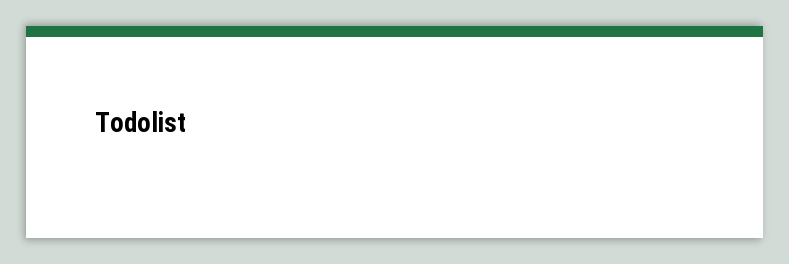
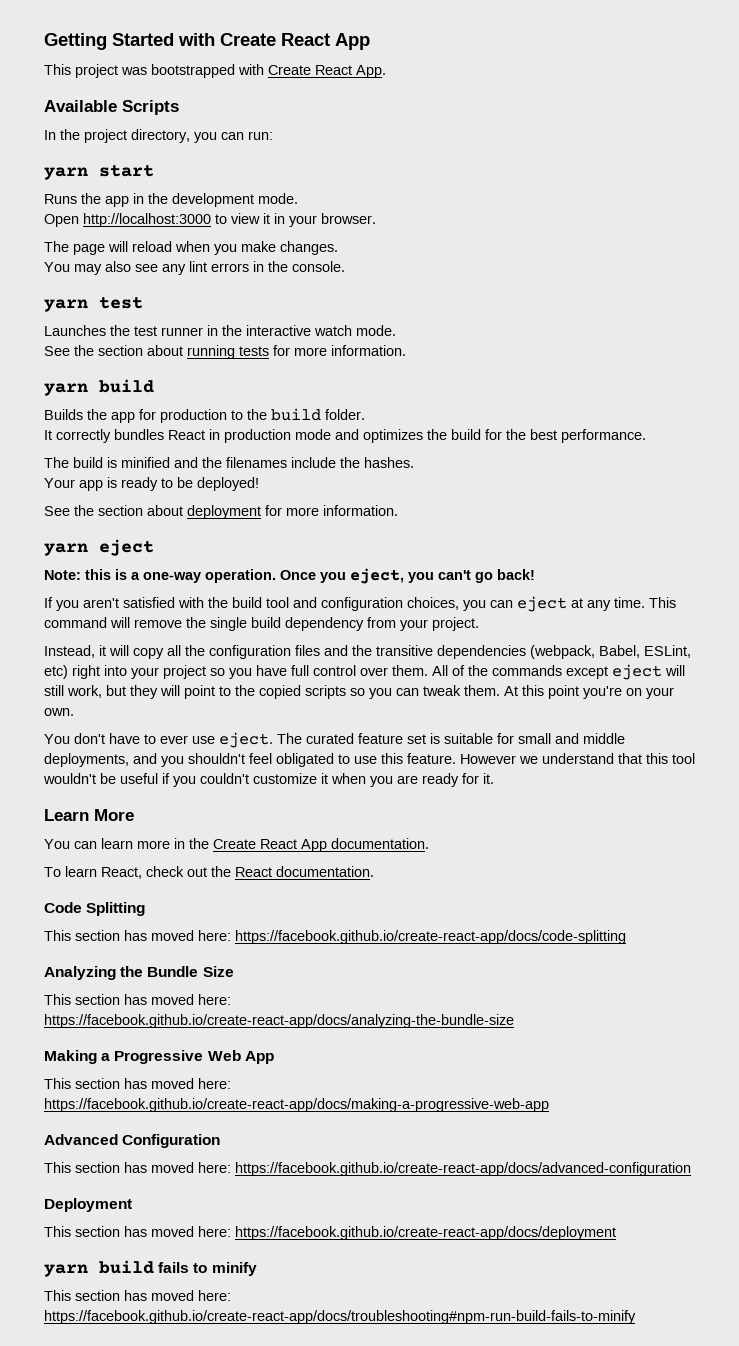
- Todolist
+ Getting Started with Create React App
+ This project was bootstrapped with Create React App.
+ Available Scripts
+ In the project directory, you can run:
+ yarn start
+ Runs the app in the development mode.
+ Open http://localhost:3000 to view it in your browser.
+ The page will reload when you make changes.
+ You may also see any lint errors in the console.
+ yarn test
+ Launches the test runner in the interactive watch mode.
+ See the section about running tests for more information.
+ yarn build
+ Builds the app for production to the build folder.
+ It correctly bundles React in production mode and optimizes the build for the best performance.
+ The build is minified and the filenames include the hashes.
+ Your app is ready to be deployed!
+ See the section about deployment for more information.
+ yarn eject
+ Note: this is a one-way operation. Once you eject, you can't go back!
+ If you aren't satisfied with the build tool and configuration choices, you can eject at any time. This command will remove the single build dependency from your project.
+ Instead, it will copy all the configuration files and the transitive dependencies (webpack, Babel, ESLint, etc) right into your project so you have full control over them. All of the commands except eject will still work, but they will point to the copied scripts so you can tweak them. At this point you're on your own.
+ You don't have to ever use eject. The curated feature set is suitable for small and middle deployments, and you shouldn't feel obligated to use this feature. However we understand that this tool wouldn't be useful if you couldn't customize it when you are ready for it.
+ Learn More
+ You can learn more in the Create React App documentation.
+ To learn React, check out the React documentation.
+ Code Splitting
+ This section has moved here: https://facebook.github.io/create-react-app/docs/code-splitting
+ Analyzing the Bundle Size
+ This section has moved here: https://facebook.github.io/create-react-app/docs/analyzing-the-bundle-size
+ Making a Progressive Web App
+ This section has moved here: https://facebook.github.io/create-react-app/docs/making-a-progressive-web-app
+ Advanced Configuration
+ This section has moved here: https://facebook.github.io/create-react-app/docs/advanced-configuration
+ Deployment
+ This section has moved here: https://facebook.github.io/create-react-app/docs/deployment
+ yarn build fails to minify
+ This section has moved here: https://facebook.github.io/create-react-app/docs/troubleshooting#npm-run-build-fails-to-minify

